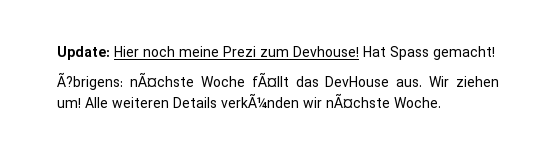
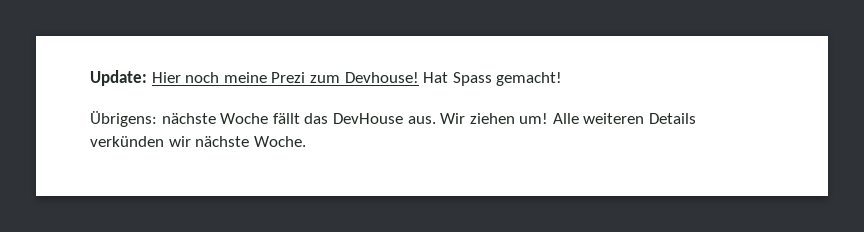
- Ã?brigens: nÃ¤chste Woche fÃ¤llt das DevHouse aus.
+ Übrigens: nächste Woche fällt das DevHouse aus.
- Alle weiteren Details verkÃ¼nden wir nÃ¤chste Woche.
+ Alle weiteren Details verkünden wir nächste Woche.

